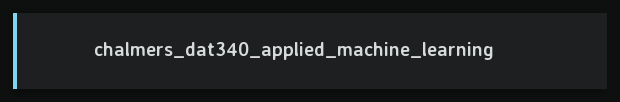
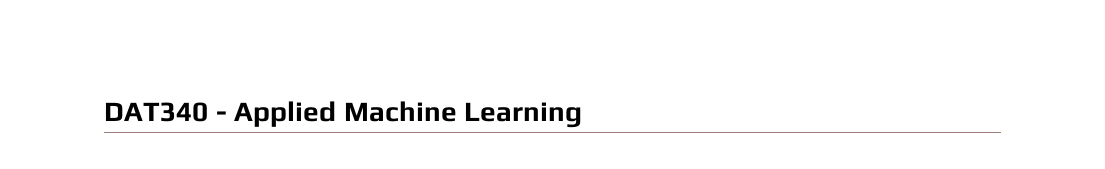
- chalmers_dat340_applied_machine_learning
+ DAT340 - Applied Machine Learning

